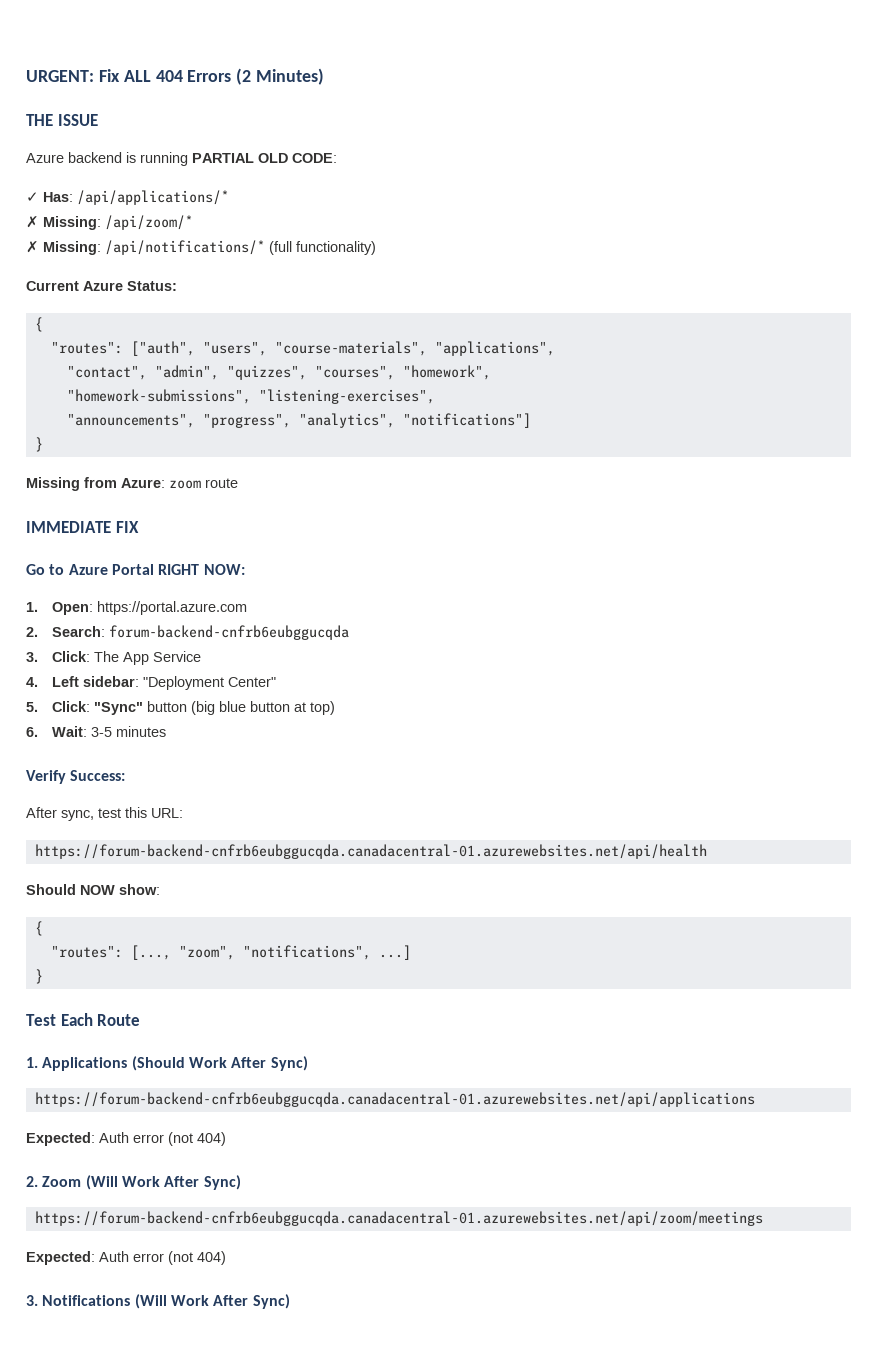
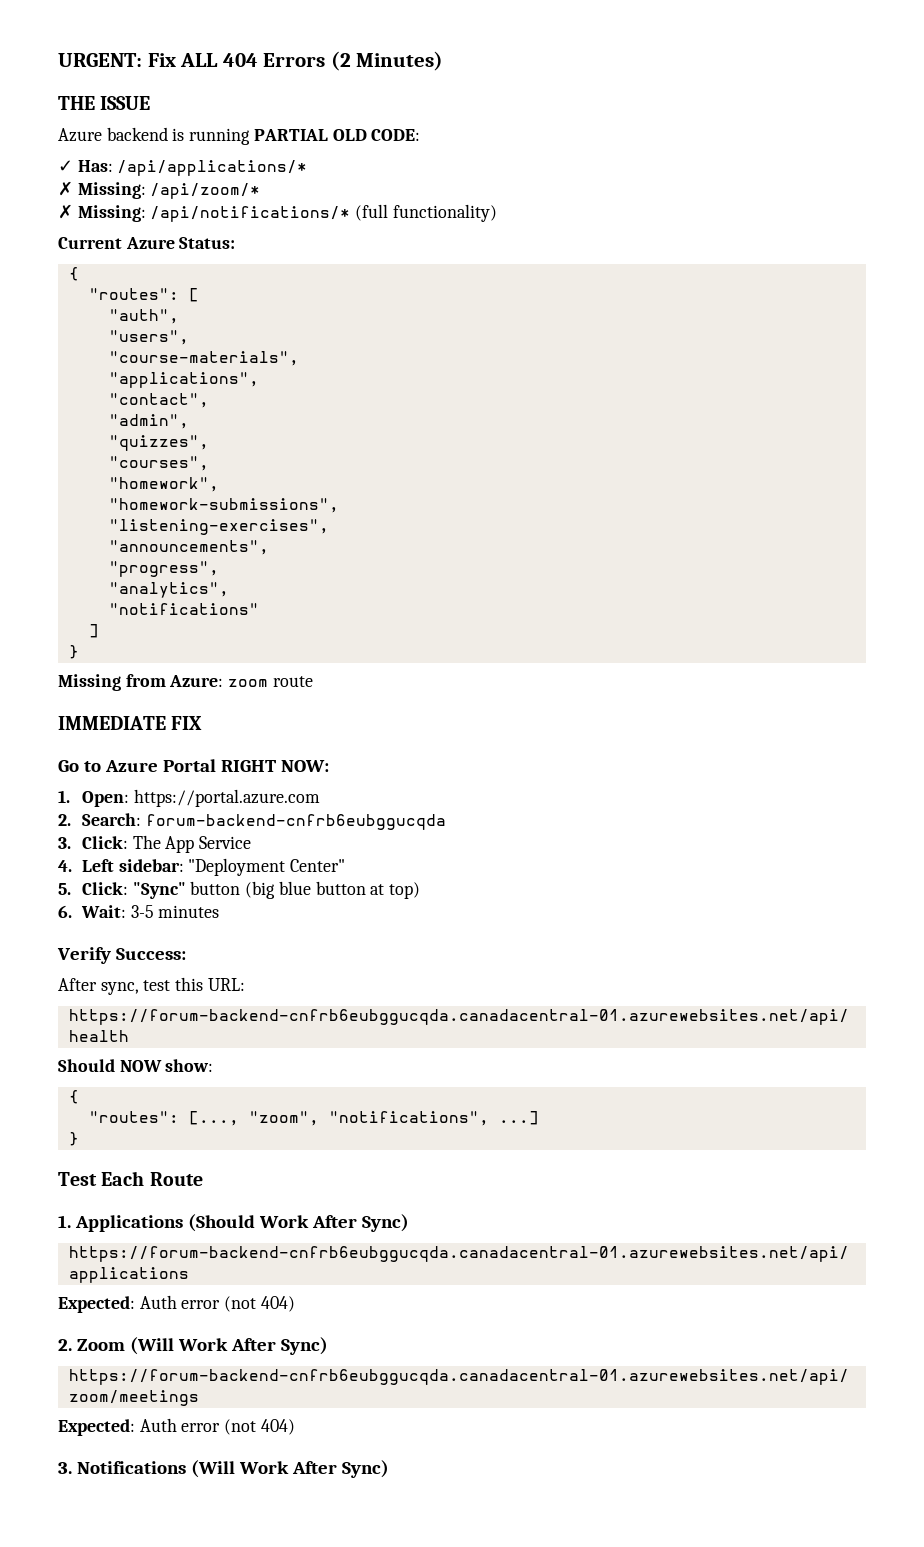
- "routes": ["auth", "users", "course-materials", "applications",
+ "routes": [
+ "auth",
+ "users",
+ "course-materials",
+ "applications",
- "contact", "admin", "quizzes", "courses", "homework",
+ "contact",
+ "admin",
+ "quizzes",
+ "courses",
+ "homework",
- "homework-submissions", "listening-exercises",
+ "homework-submissions",
+ "listening-exercises",
- "announcements", "progress", "analytics", "notifications"]
+ "announcements",
+ "progress",
+ "analytics",
+ "notifications"
+ ]

